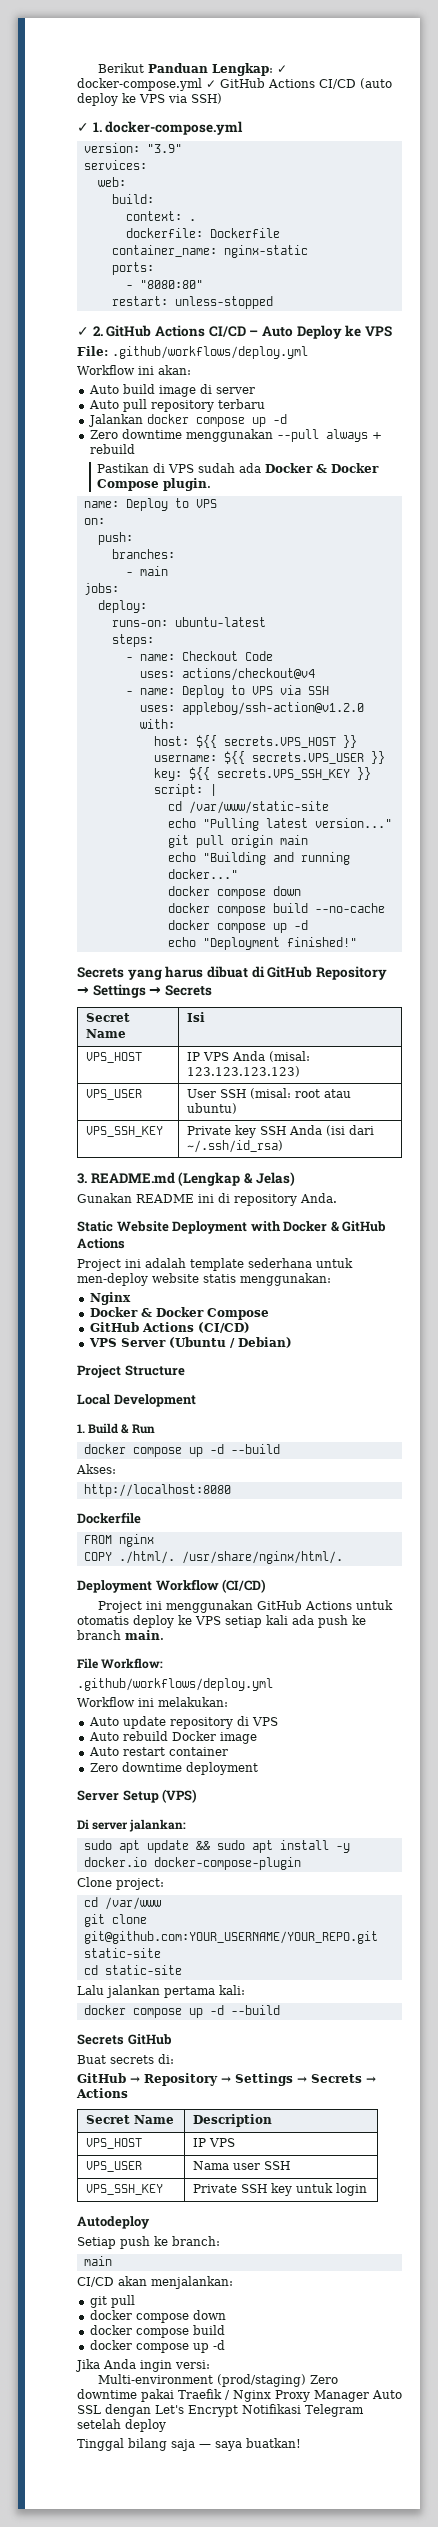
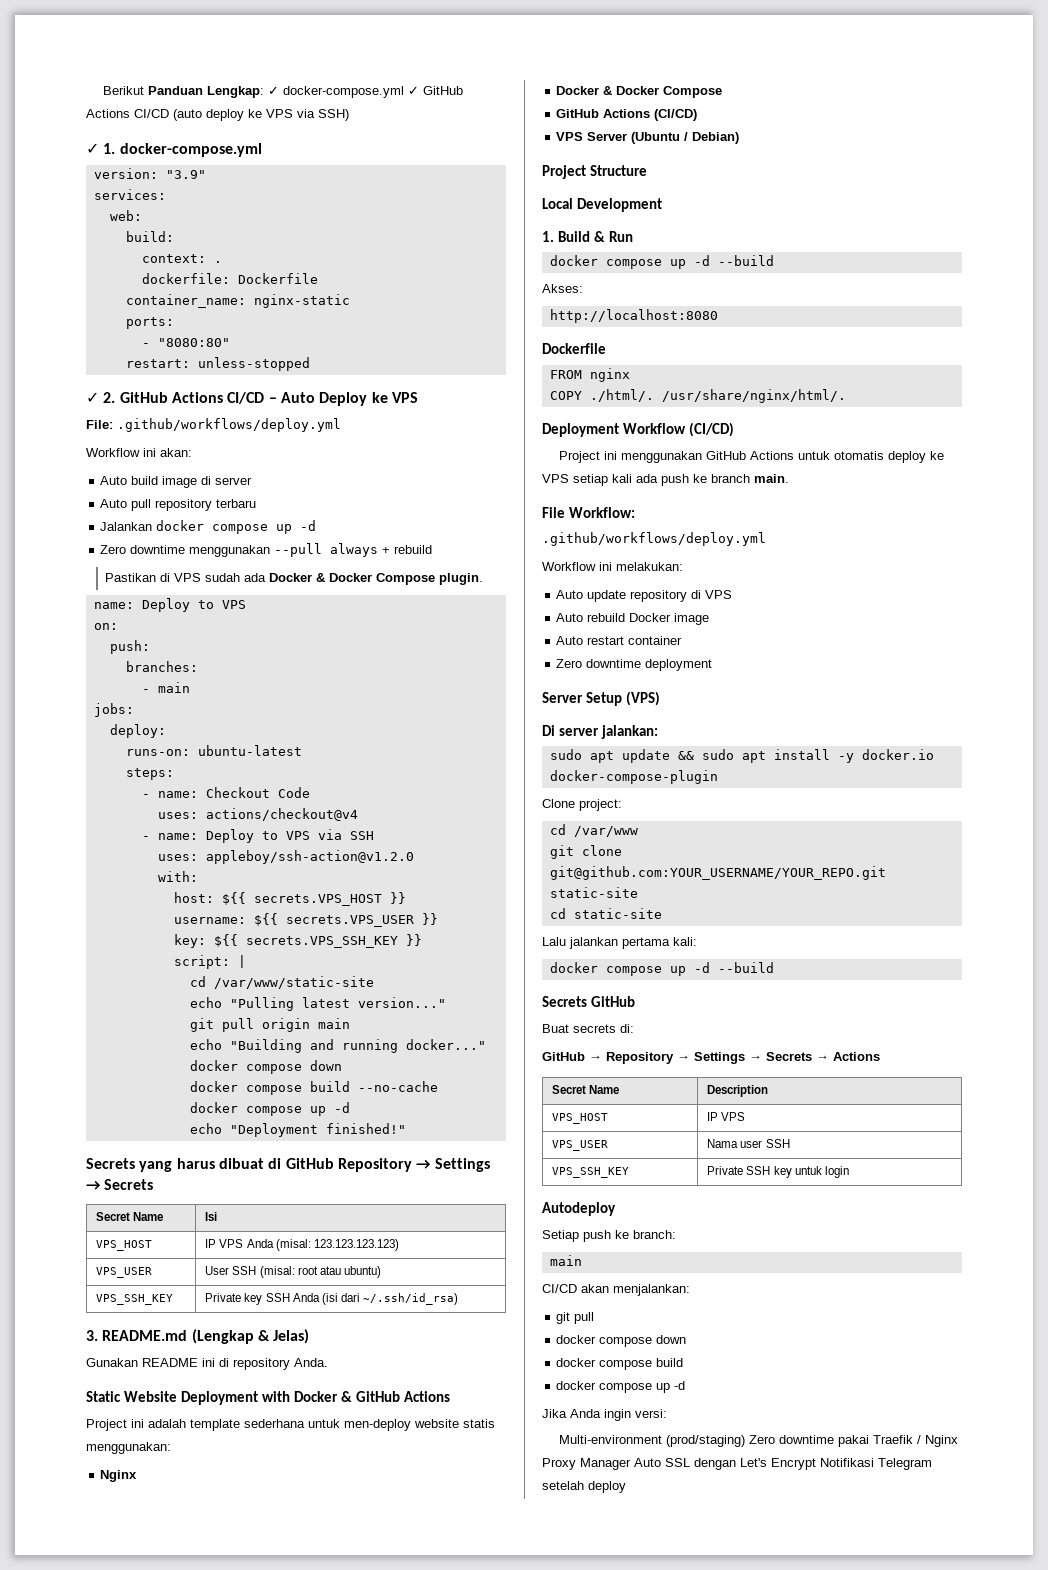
- Tinggal bilang saja — saya buatkan!

